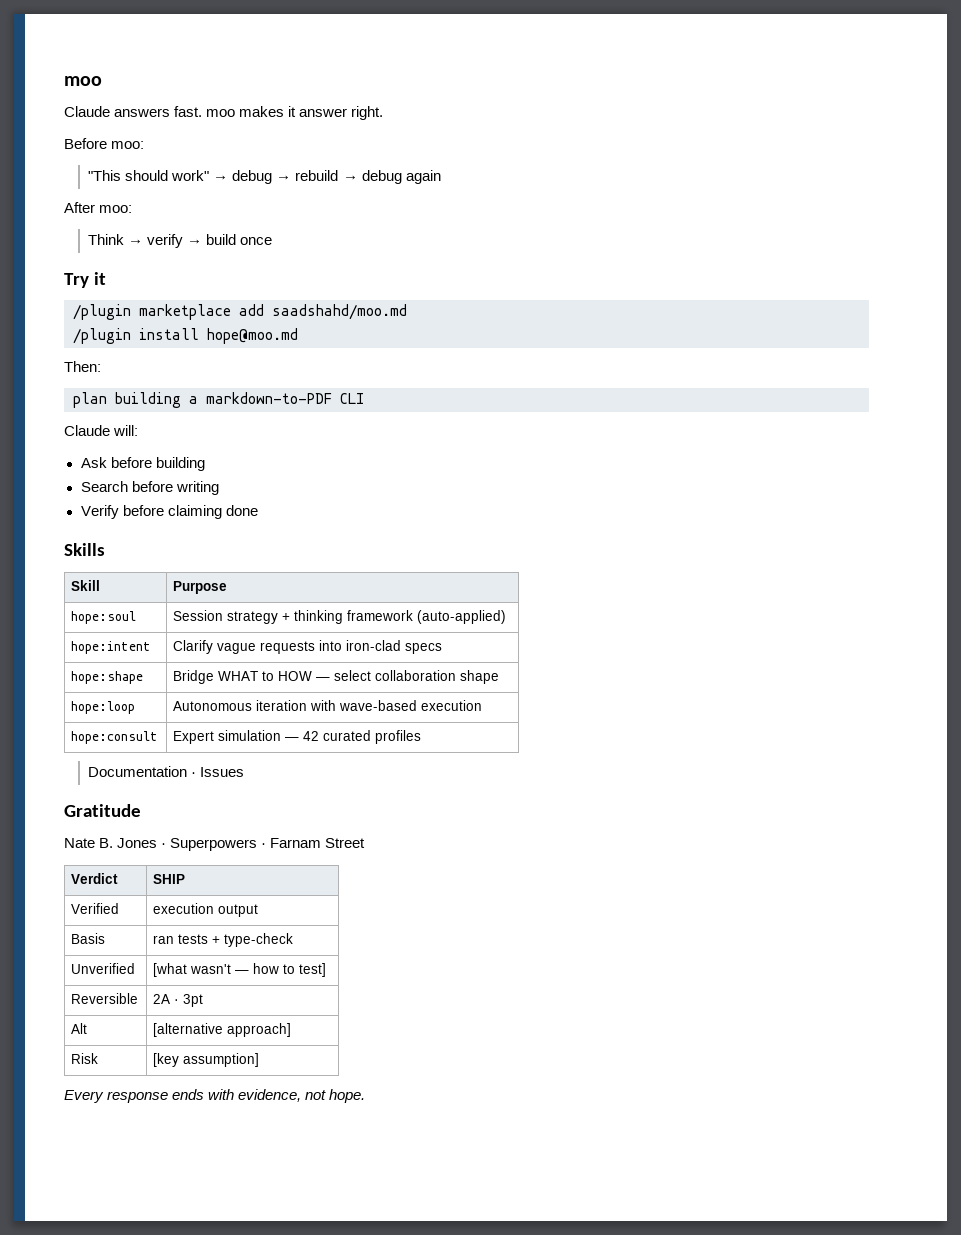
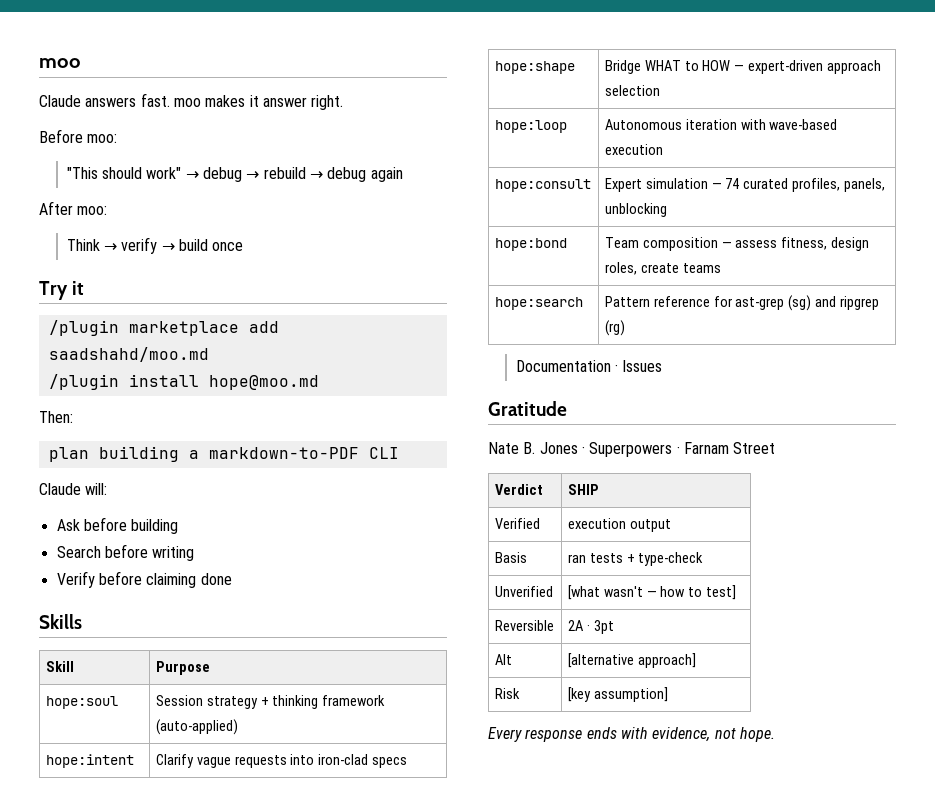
- hope:shape | Bridge WHAT to HOW — select collaboration shape
+ hope:shape | Bridge WHAT to HOW — expert-driven approach selection
- hope:consult | Expert simulation — 42 curated profiles
+ hope:consult | Expert simulation — 74 curated profiles, panels, unblocking
+ hope:bond | Team composition — assess fitness, design roles, create teams
+ hope:search | Pattern reference for ast-grep (sg) and ripgrep (rg)

